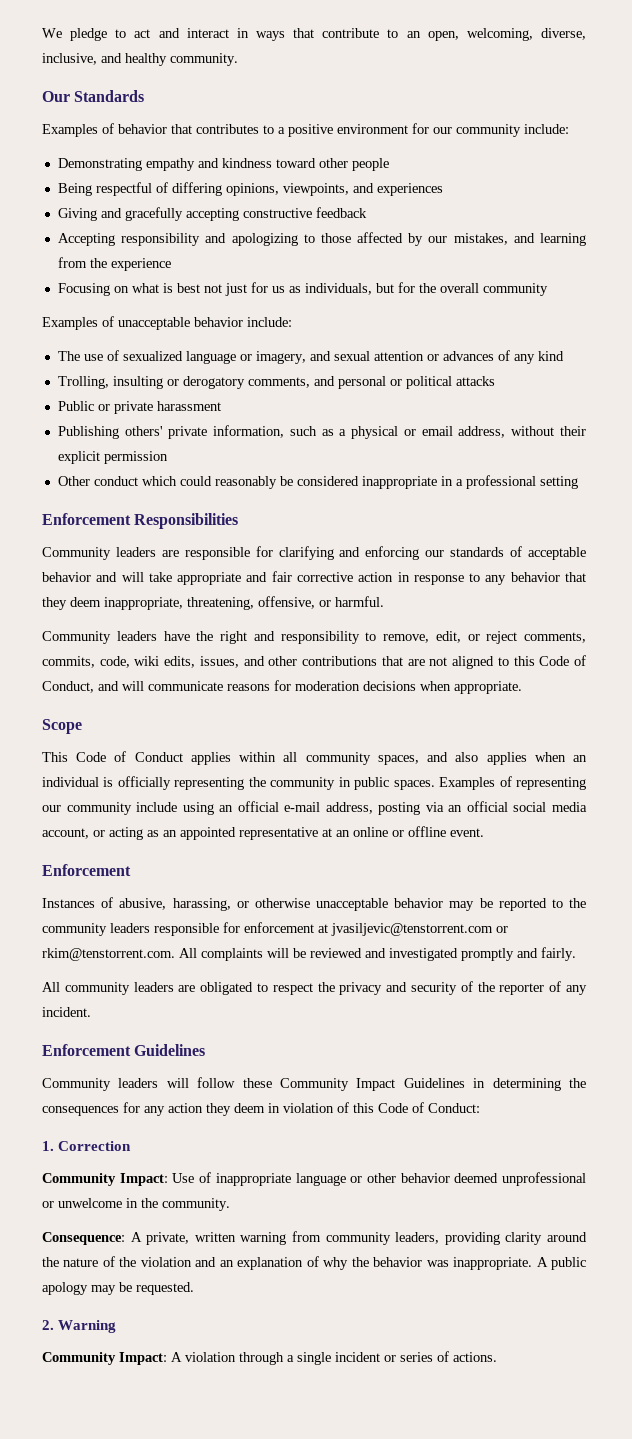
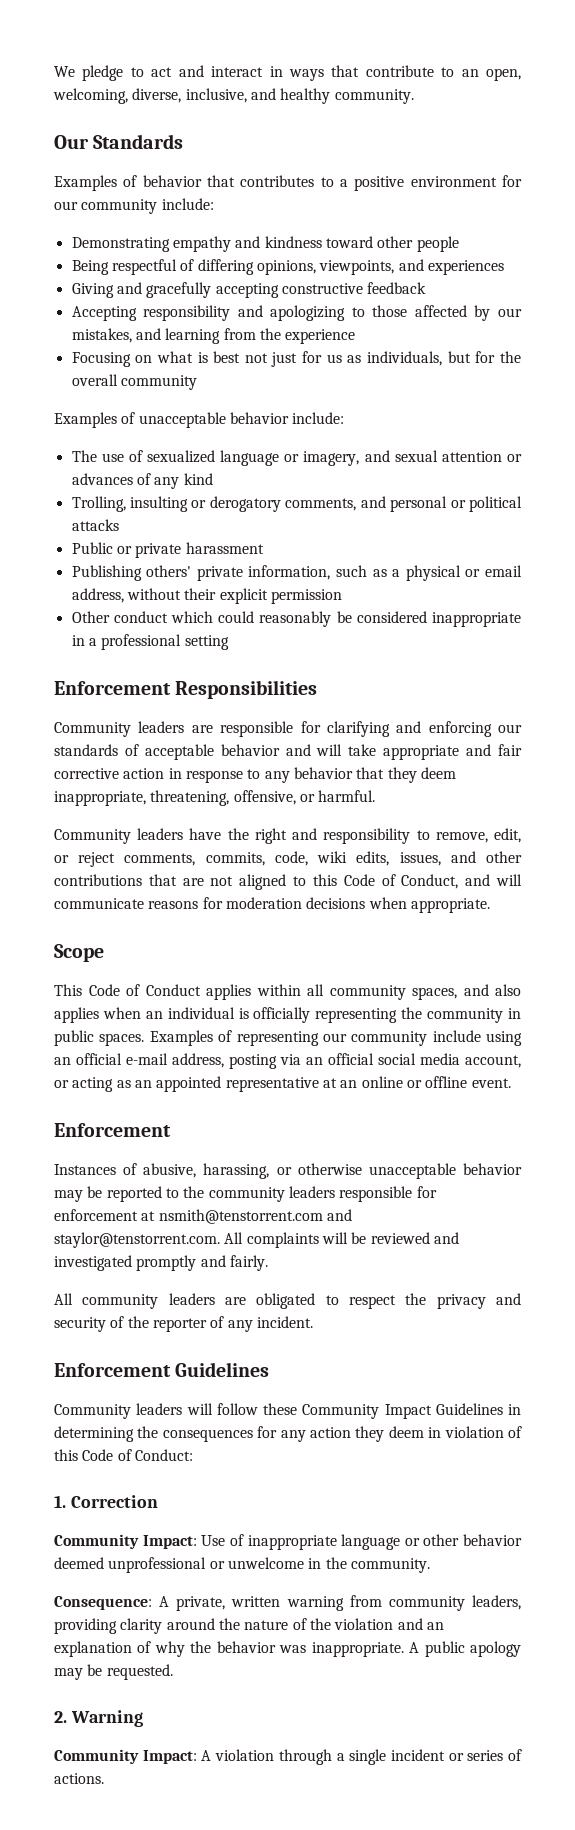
- Instances of abusive, harassing, or otherwise unacceptable behavior may be reported to the community leaders responsible for enforcement at jvasiljevic@tenstorrent.com or rkim@tenstorrent.com. All complaints will be reviewed and investigated promptly and fairly.
+ Instances of abusive, harassing, or otherwise unacceptable behavior may be reported to the community leaders responsible for enforcement at nsmith@tenstorrent.com and staylor@tenstorrent.com. All complaints will be reviewed and investigated promptly and fairly.

